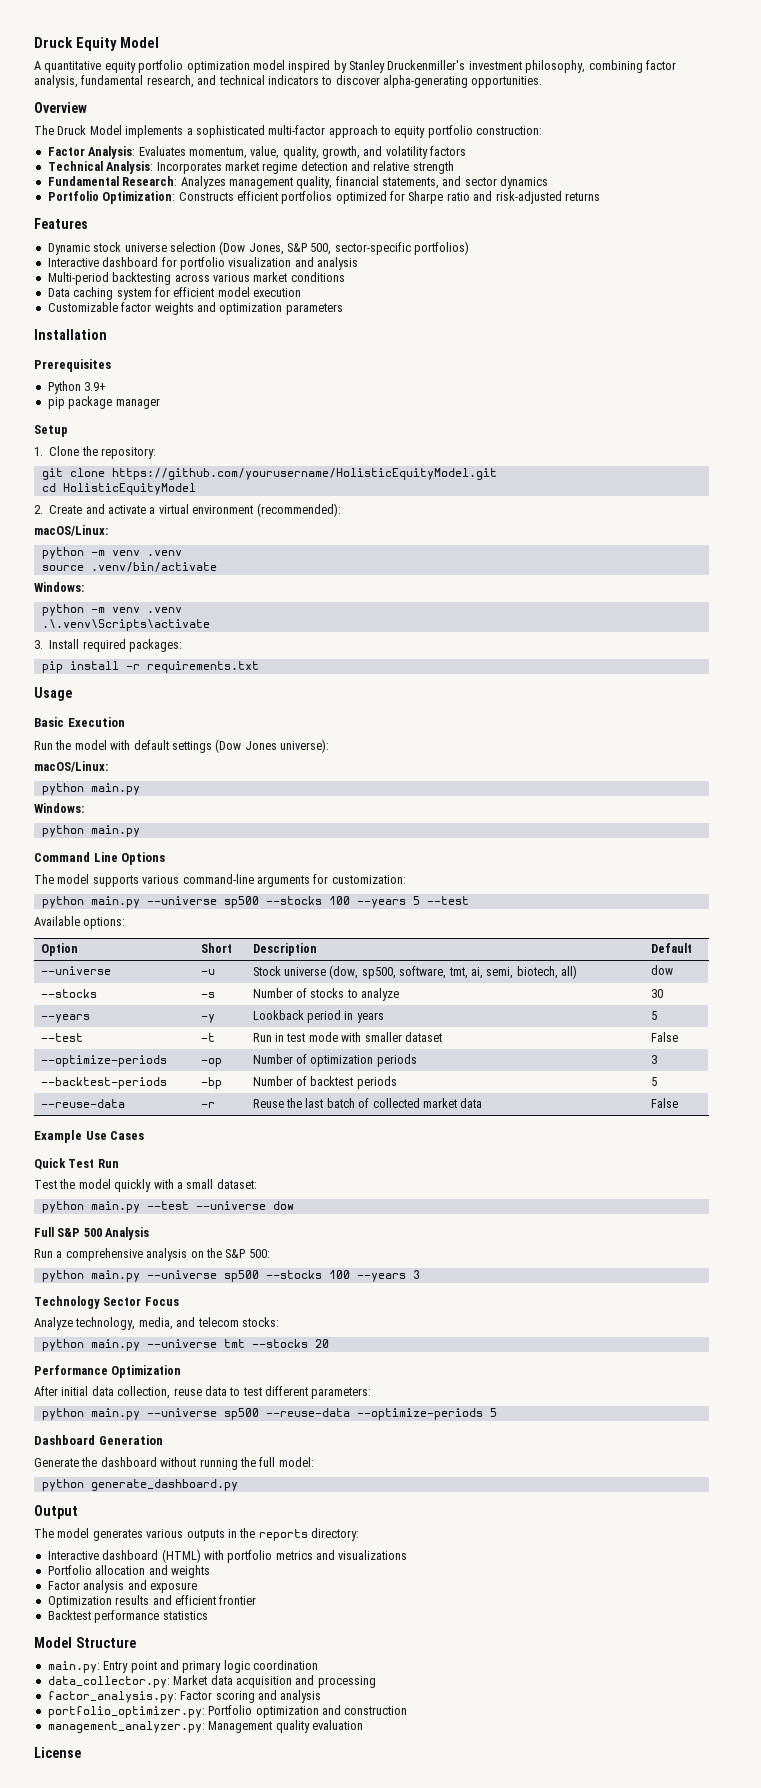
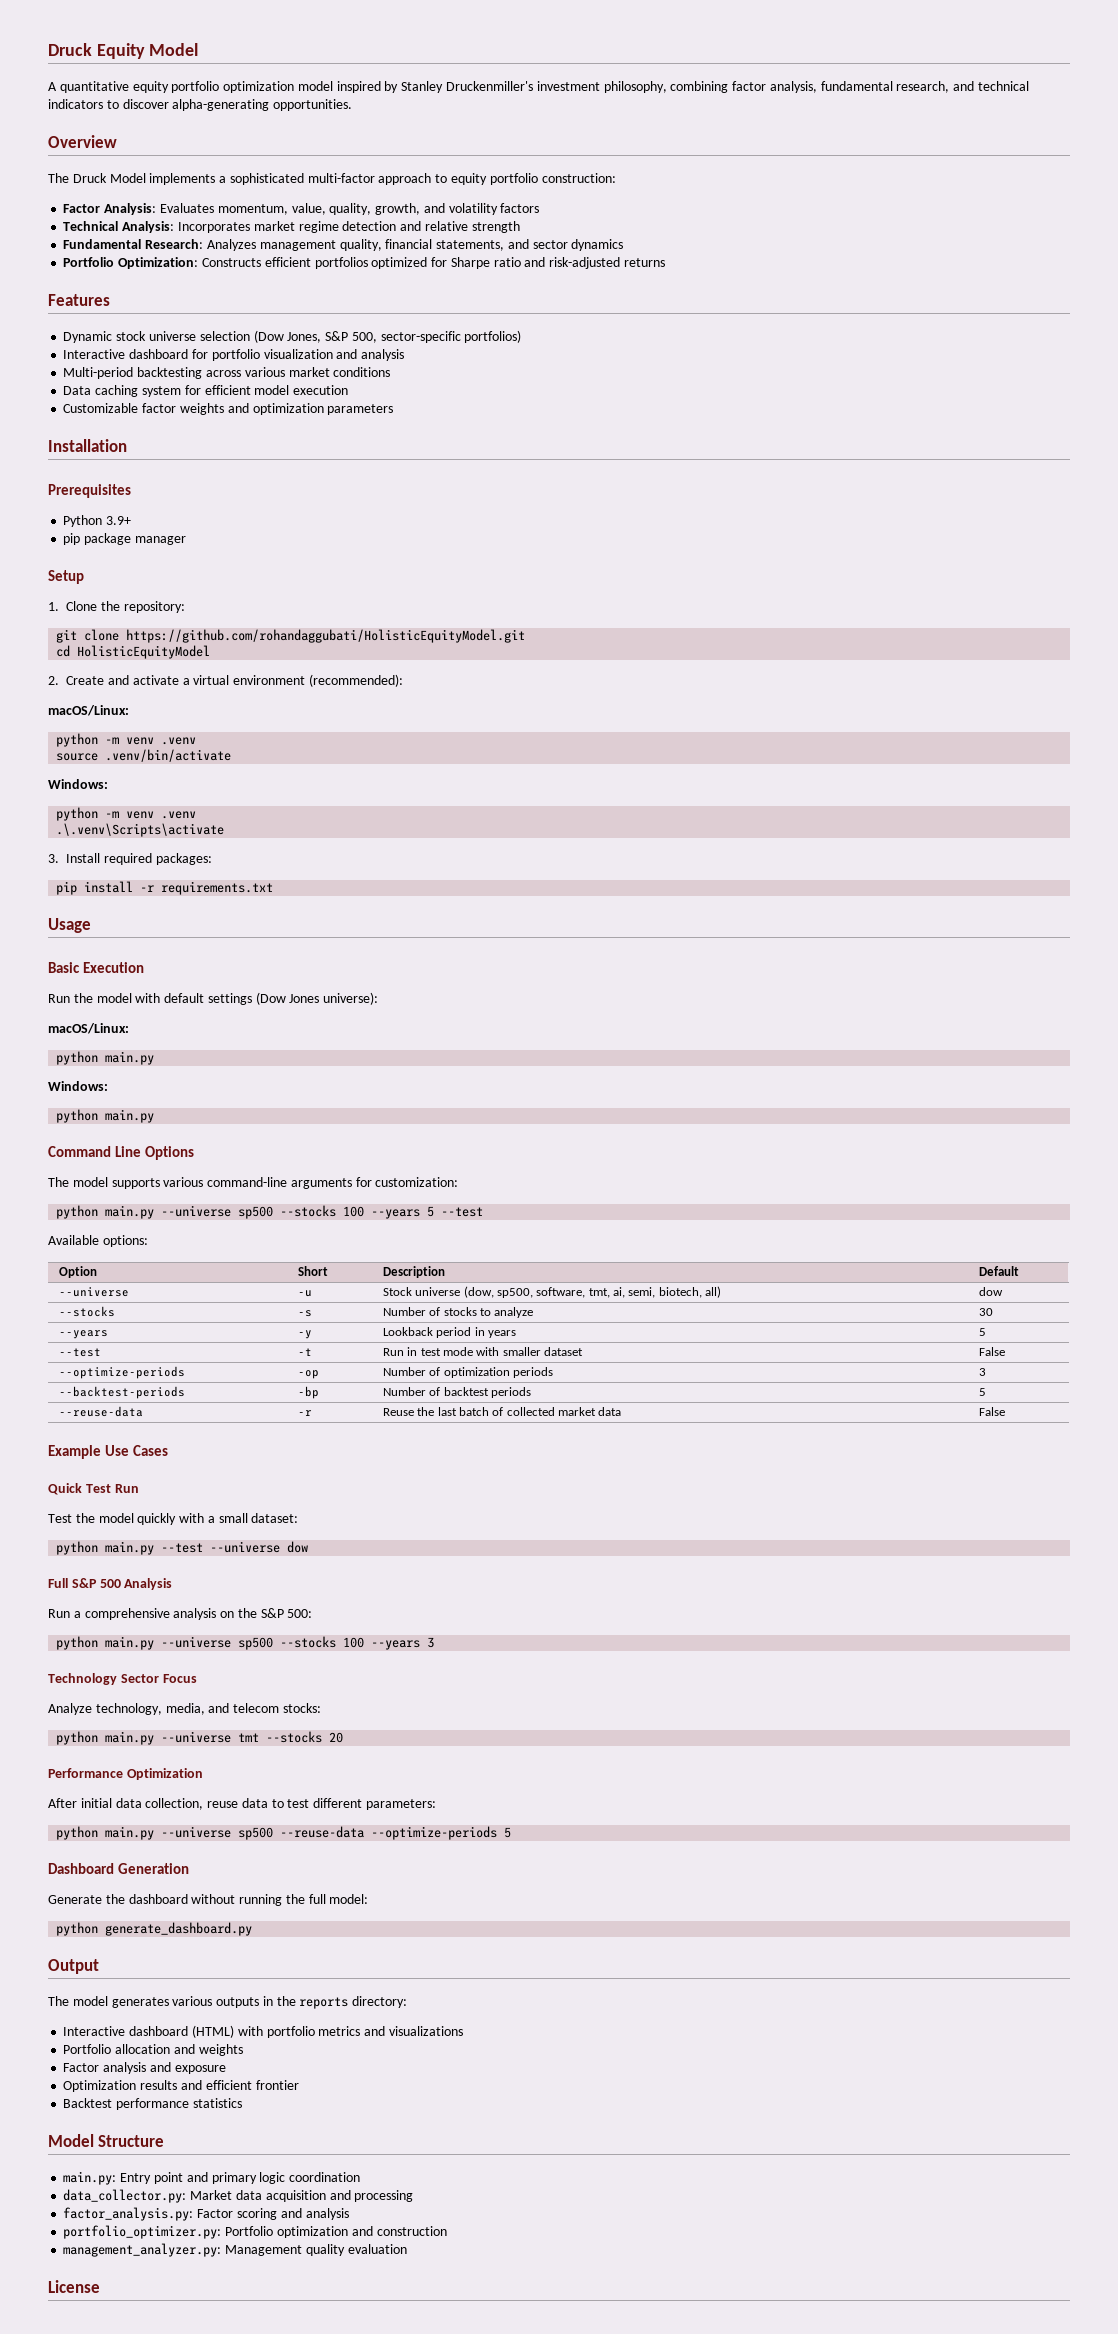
- git clone https://github.com/yourusername/HolisticEquityModel.git
+ git clone https://github.com/rohandaggubati/HolisticEquityModel.git

